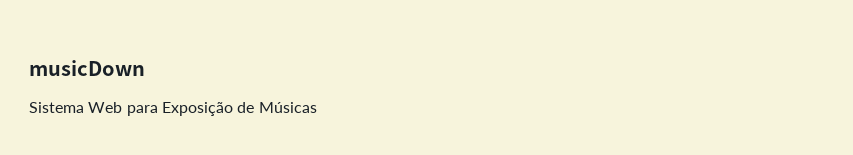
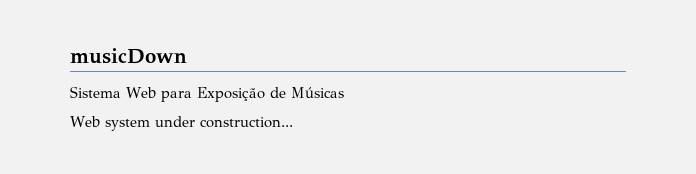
+ Web system under construction...

